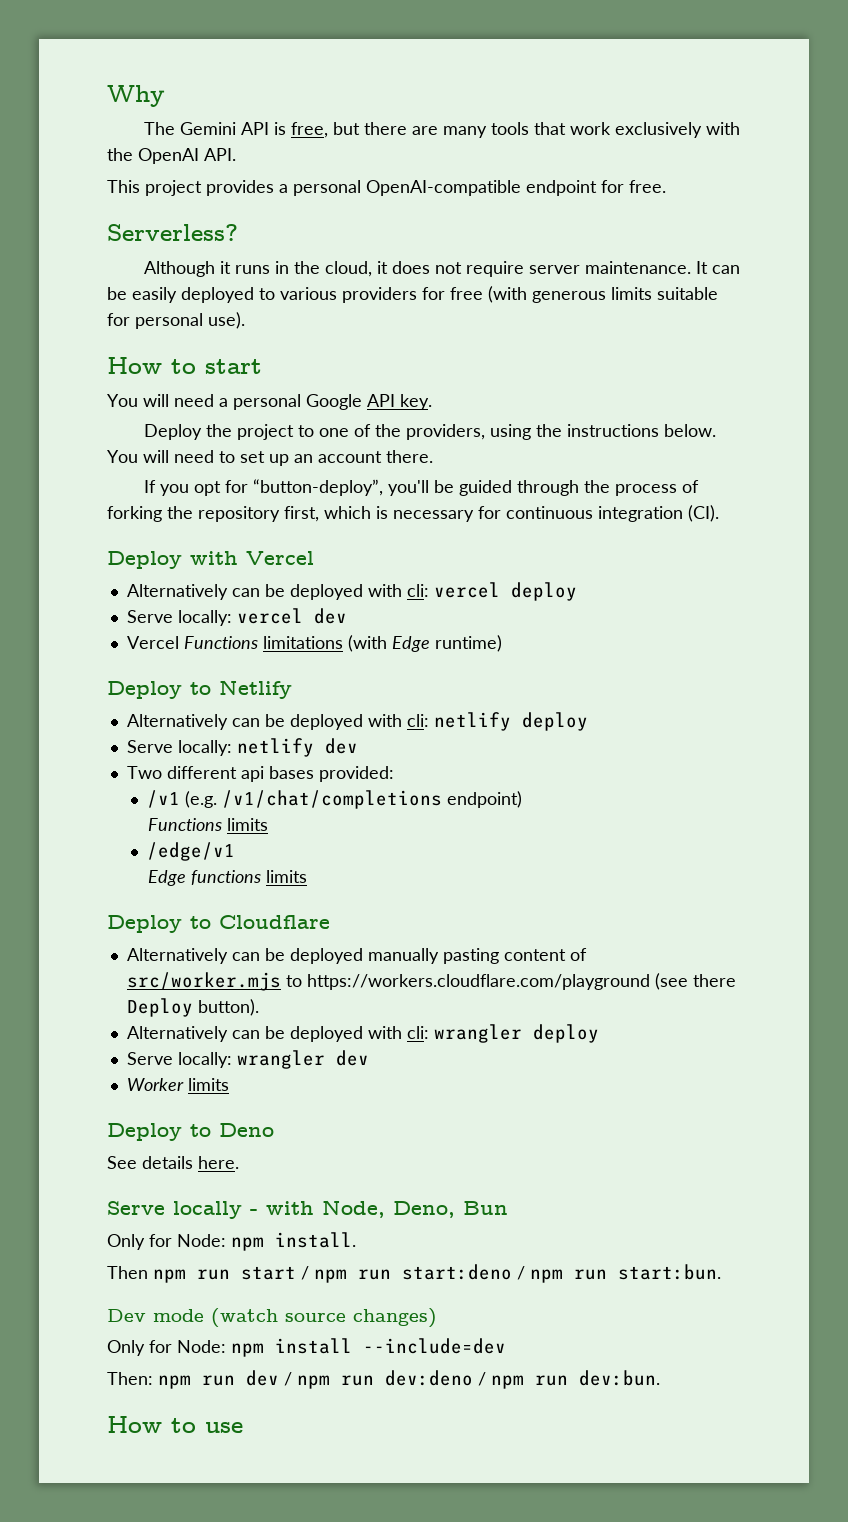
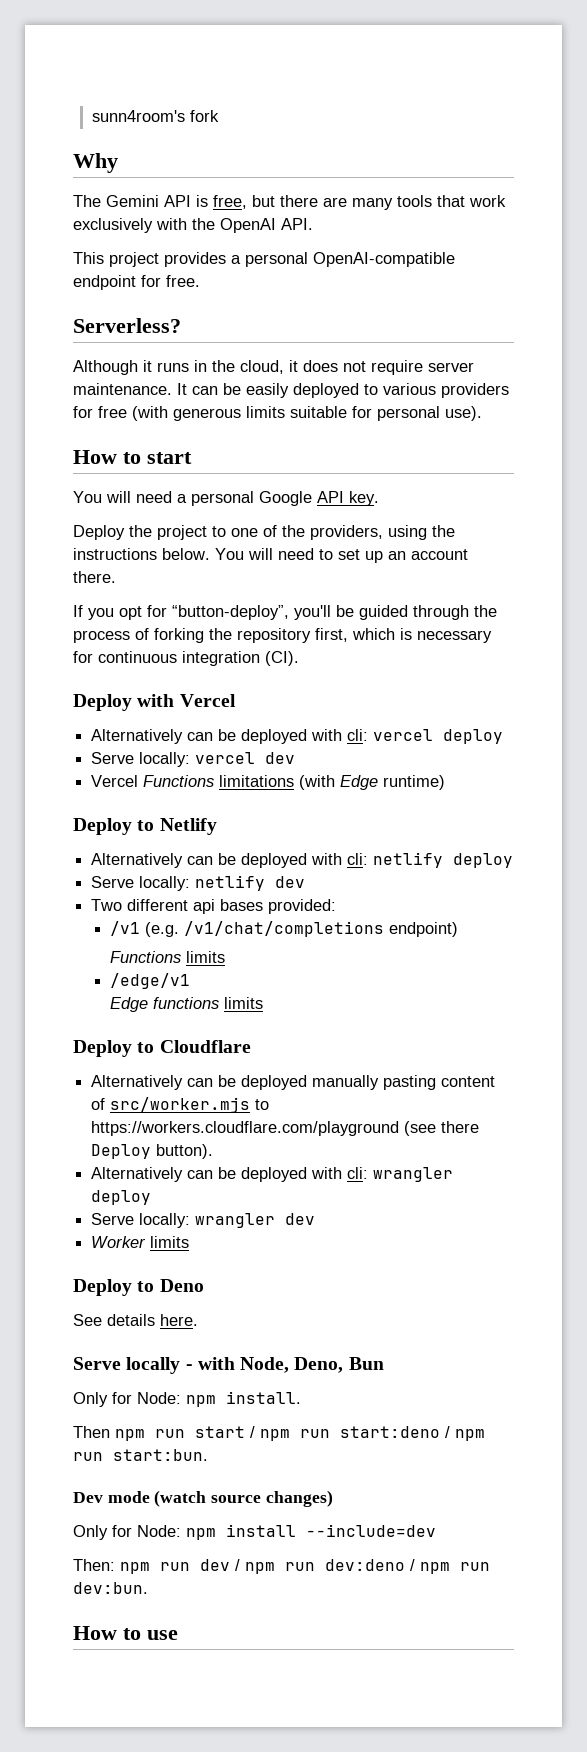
+ sunn4room's fork

